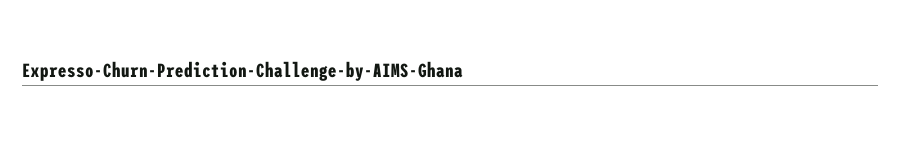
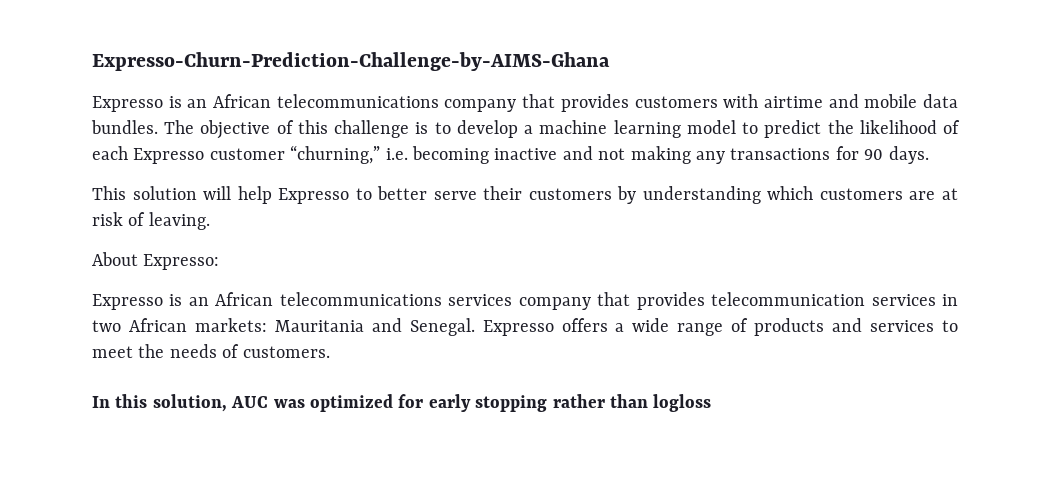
+ Expresso is an African telecommunications company that provides customers with airtime and mobile data bundles. The objective of this challenge is to develop a machine learning model to predict the likelihood of each Expresso customer “churning,” i.e. becoming inactive and not making any transactions for 90 days.
+ This solution will help Expresso to better serve their customers by understanding which customers are at risk of leaving.
+ About Expresso:
+ Expresso is an African telecommunications services company that provides telecommunication services in two African markets: Mauritania and Senegal. Expresso offers a wide range of products and services to meet the needs of customers.
+ In this solution, AUC was optimized for early stopping rather than logloss

